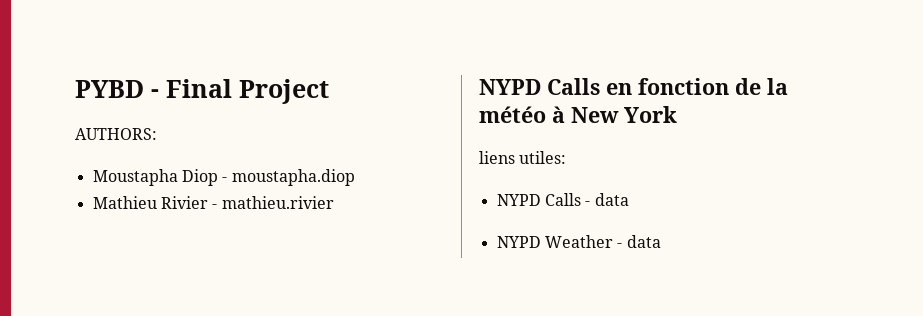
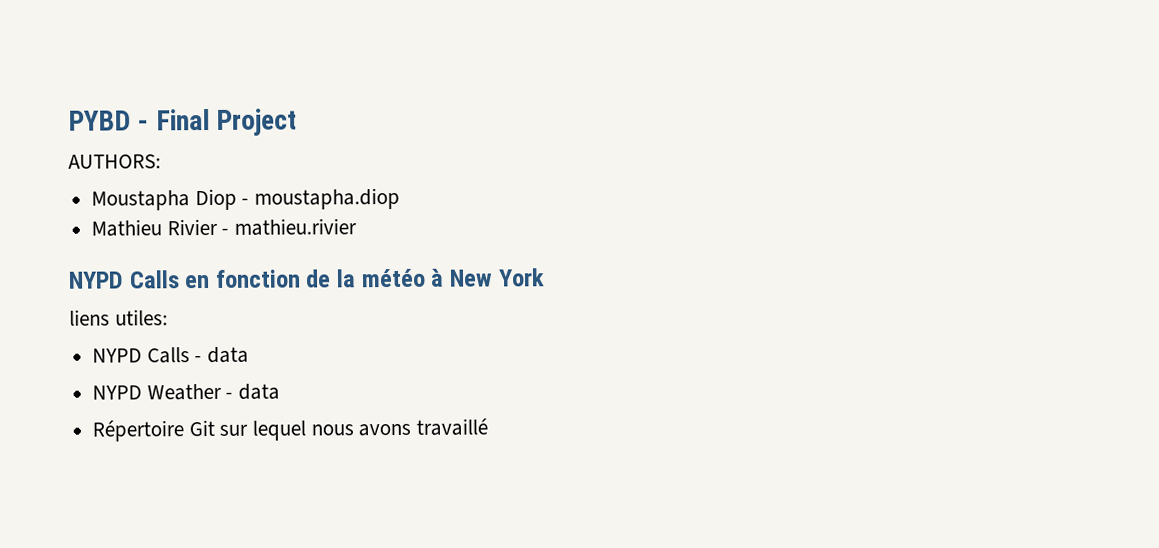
+ Répertoire Git sur lequel nous avons travaillé

